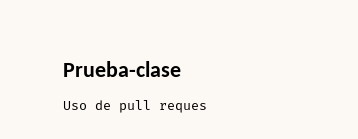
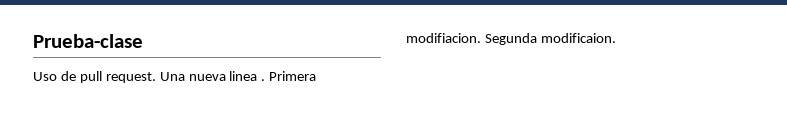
- Uso de pull reques
+ Uso de pull request. Una nueva linea . Primera modifiacion. Segunda modificaion.

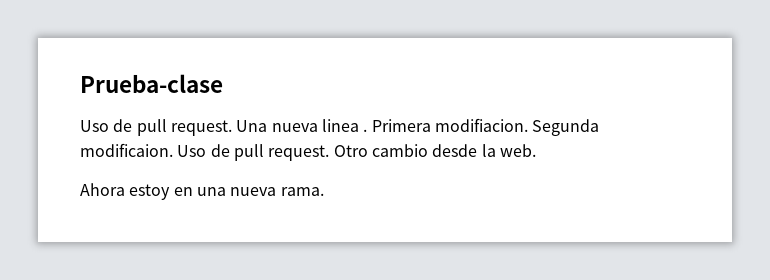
+ Uso de pull request. Otro cambio desde la web.
+ Ahora estoy en una nueva rama.

